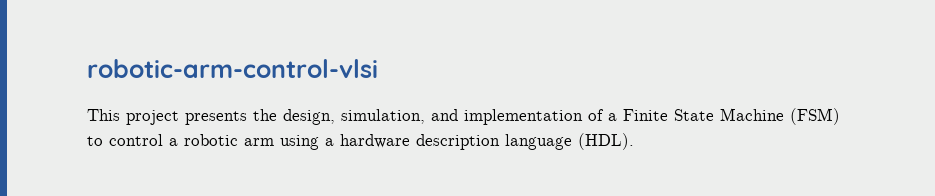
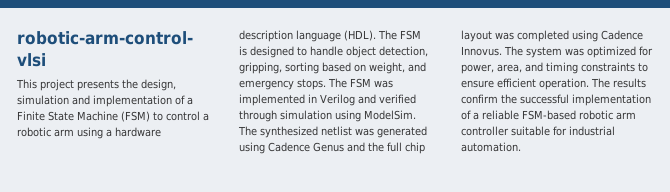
- This project presents the design, simulation, and implementation of a Finite State Machine (FSM) to control a robotic arm using a hardware description language (HDL).
+ This project presents the design, simulation and implementation of a Finite State Machine (FSM) to control a robotic arm using a hardware description language (HDL).
+ The FSM is designed to handle object detection, gripping, sorting based on weight, and emergency stops. The FSM was implemented in Verilog and verified through simulation using ModelSim. The synthesized netlist was generated using Cadence Genus and the full chip layout was completed using Cadence Innovus. The system was optimized for power, area, and timing constraints to ensure efficient operation. The results confirm the successful implementation of a reliable FSM-based robotic arm controller suitable for industrial automation.

